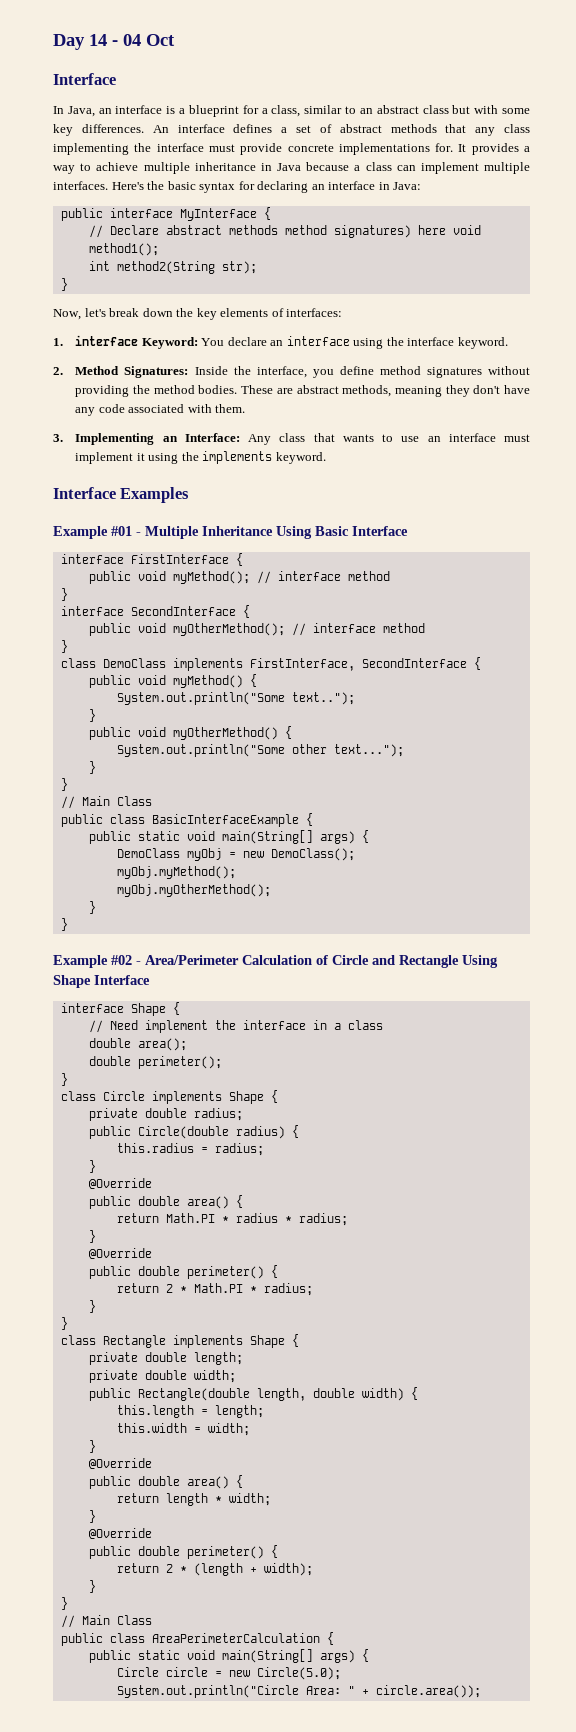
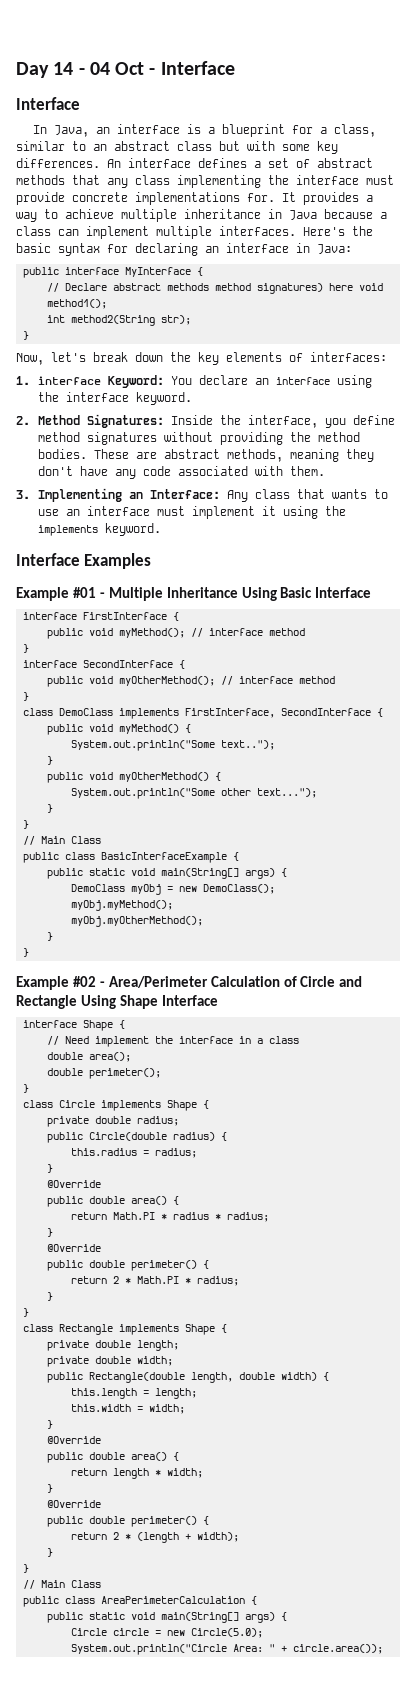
- Day 14 - 04 Oct
+ Day 14 - 04 Oct - Interface

